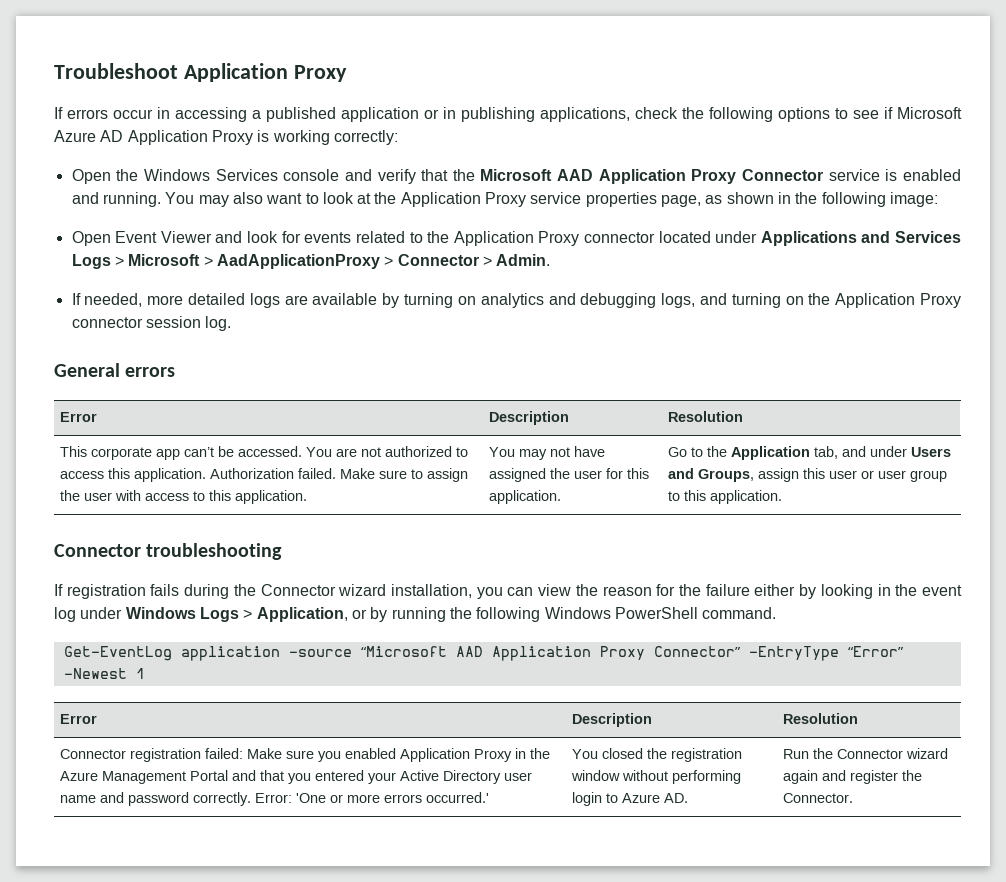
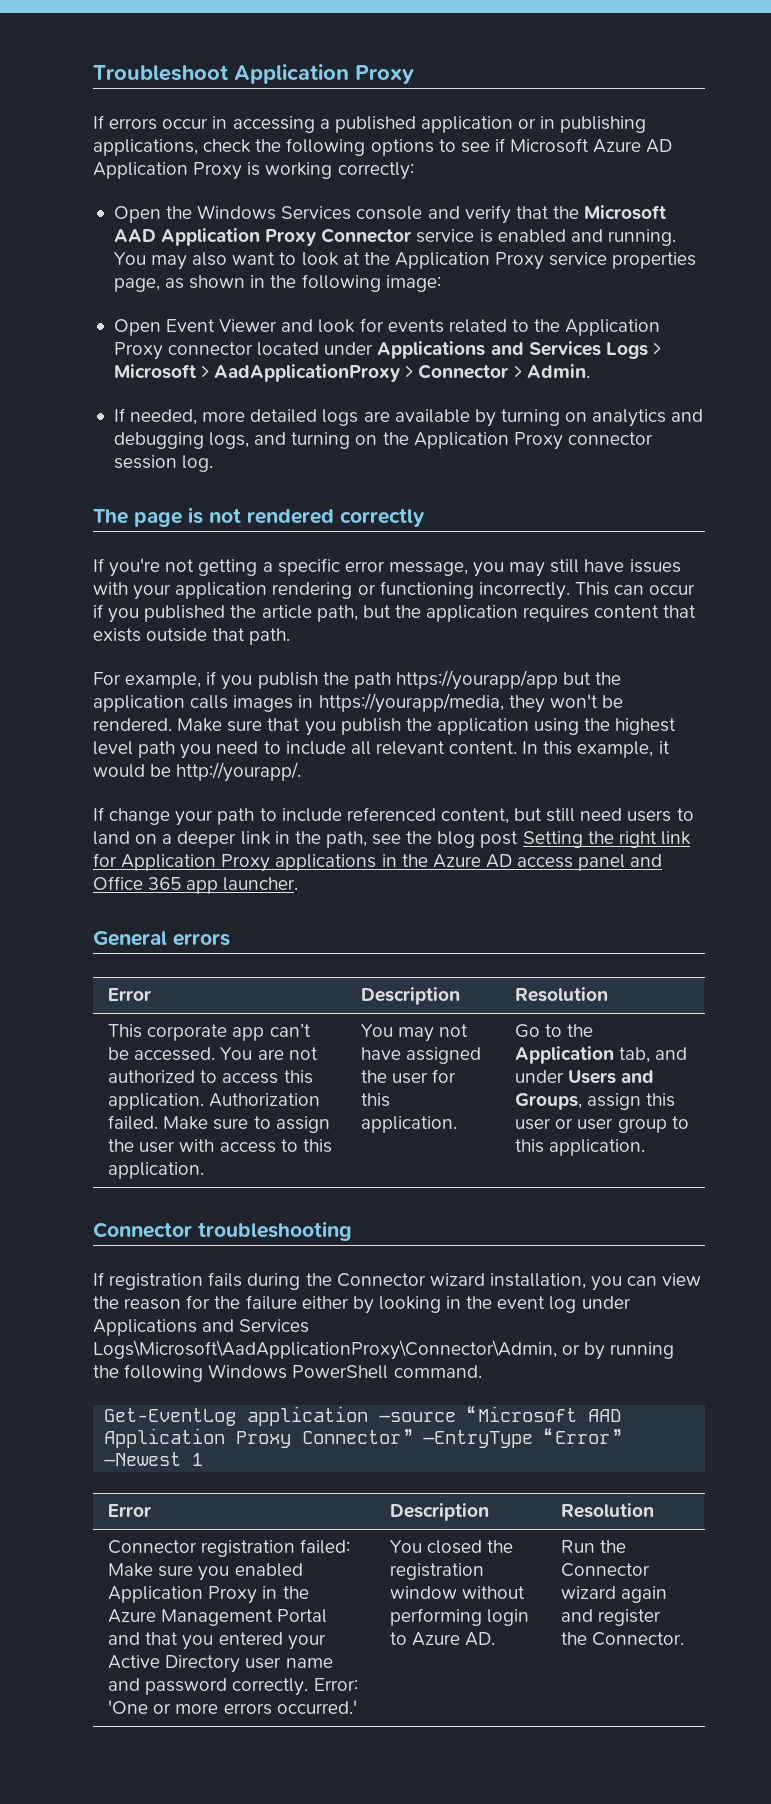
+ The page is not rendered correctly
+ If you're not getting a specific error message, you may still have issues with your application rendering or functioning incorrectly. This can occur if you published the article path, but the application requires content that exists outside that path.
+ For example, if you publish the path https://yourapp/app but the application calls images in https://yourapp/media, they won't be rendered. Make sure that you publish the application using the highest level path you need to include all relevant content. In this example, it would be http://yourapp/.
+ If change your path to include referenced content, but still need users to land on a deeper link in the path, see the blog post Setting the right link for Application Proxy applications in the Azure AD access panel and Office 365 app launcher.
- If registration fails during the Connector wizard installation, you can view the reason for the failure either by looking in the event log under Windows Logs > Application, or by running the following Windows PowerShell command.
+ If registration fails during the Connector wizard installation, you can view the reason for the failure either by looking in the event log under Applications and Services Logs\Microsoft\AadApplicationProxy\Connector\Admin, or by running the following Windows PowerShell command.

